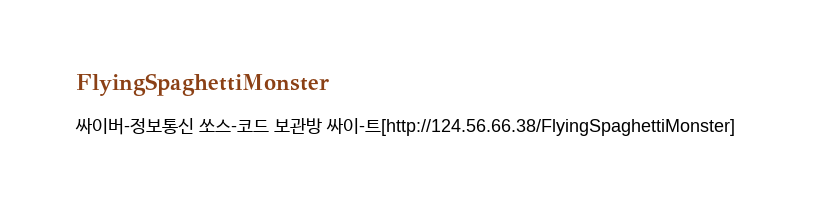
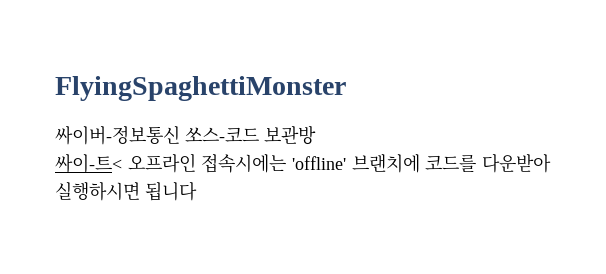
- 싸이버-정보통신 쏘스-코드 보관방 싸이-트[http://124.56.66.38/FlyingSpaghettiMonster]
+ 싸이버-정보통신 쏘스-코드 보관방
+ 싸이-트< 오프라인 접속시에는 'offline' 브랜치에 코드를 다운받아 실행하시면 됩니다

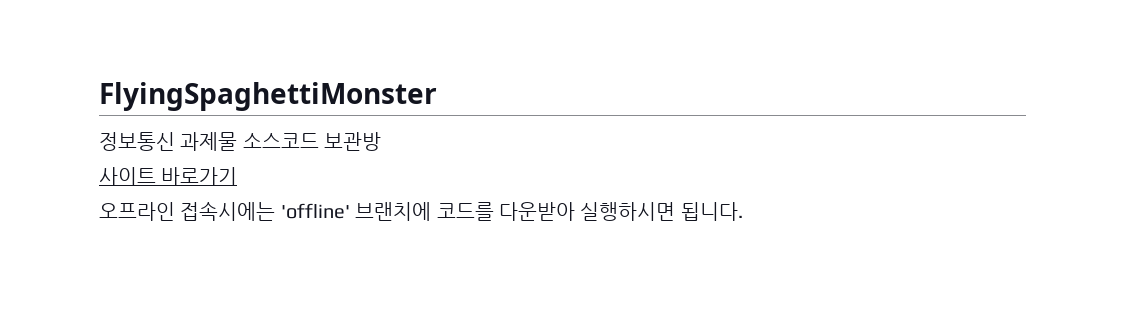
- 싸이버-정보통신 쏘스-코드 보관방
+ 정보통신 과제물 소스코드 보관방
- 싸이-트< 오프라인 접속시에는 'offline' 브랜치에 코드를 다운받아 실행하시면 됩니다
+ 사이트 바로가기
+ 오프라인 접속시에는 'offline' 브랜치에 코드를 다운받아 실행하시면 됩니다.

